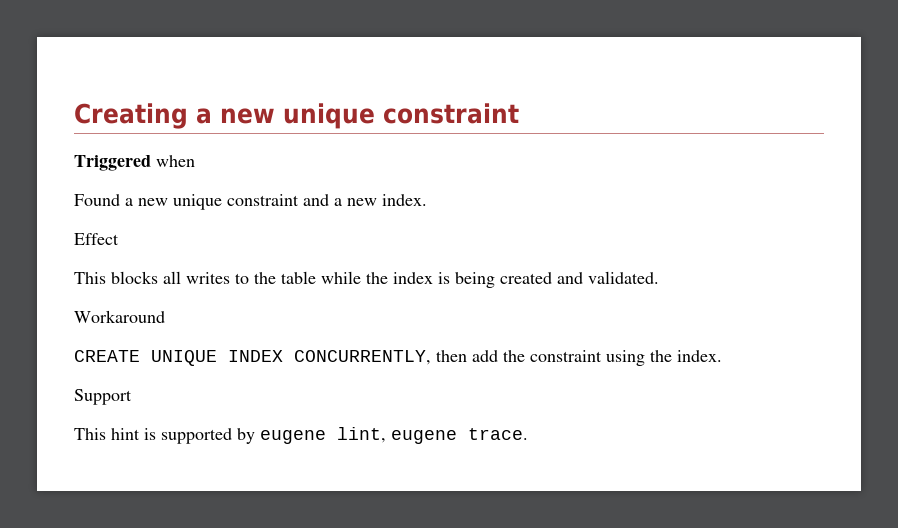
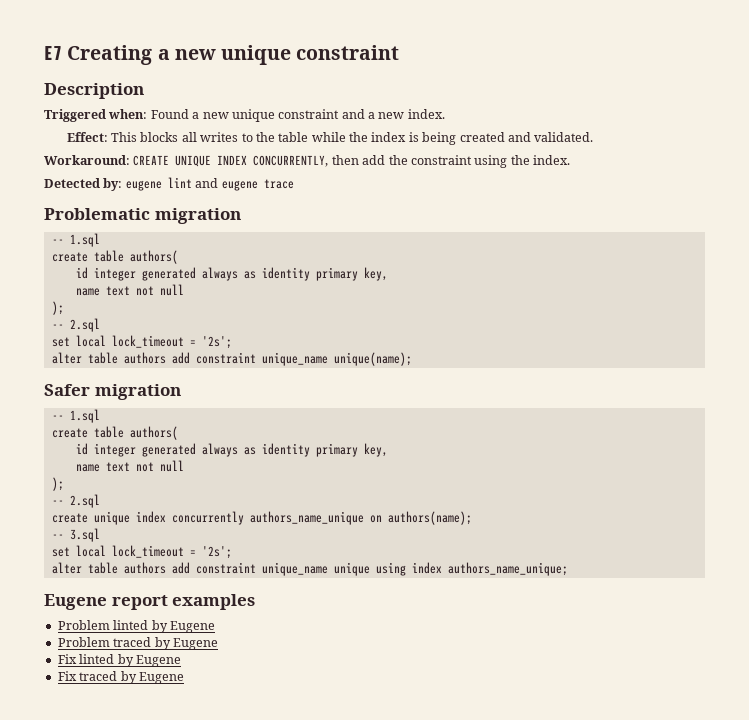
- Creating a new unique constraint
+ E7 Creating a new unique constraint
+ Description
- Triggered when
- Found a new unique constraint and a new index.
+ Triggered when: Found a new unique constraint and a new index.
- Effect
- This blocks all writes to the table while the index is being created and validated.
+ Effect: This blocks all writes to the table while the index is being created and validated.
- Workaround
- CREATE UNIQUE INDEX CONCURRENTLY, then add the constraint using the index.
+ Workaround: CREATE UNIQUE INDEX CONCURRENTLY, then add the constraint using the index.
- Support
- This hint is supported by eugene lint, eugene trace.
+ Detected by: eugene lint and eugene trace
+ Problematic migration
+ -- 1.sql
+ create table authors(
+ id integer generated always as identity primary key,
+ name text not null
+ );
+ -- 2.sql
+ set local lock_timeout = '2s';
+ alter table authors add constraint unique_name unique(name);
+ Safer migration
+ -- 1.sql
+ create table authors(
+ id integer generated always as identity primary key,
+ name text not null
+ );
+ -- 2.sql
+ create unique index concurrently authors_name_unique on authors(name);
+ -- 3.sql
+ set local lock_timeout = '2s';
+ alter table authors add constraint unique_name unique using index authors_name_unique;
+ Eugene report examples
+ Problem linted by Eugene
+ Problem traced by Eugene
+ Fix linted by Eugene
+ Fix traced by Eugene

